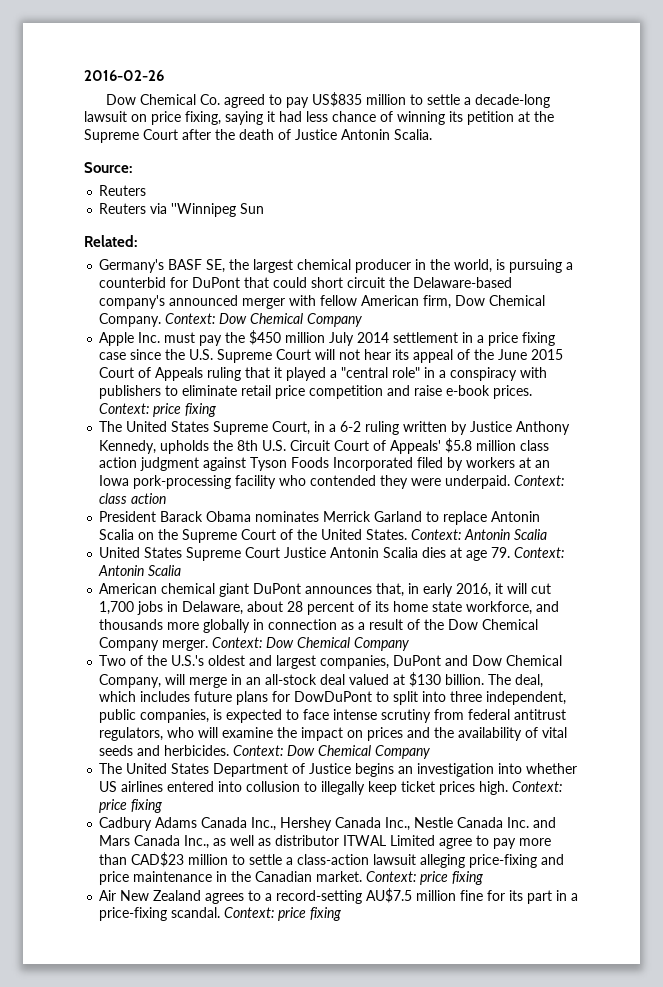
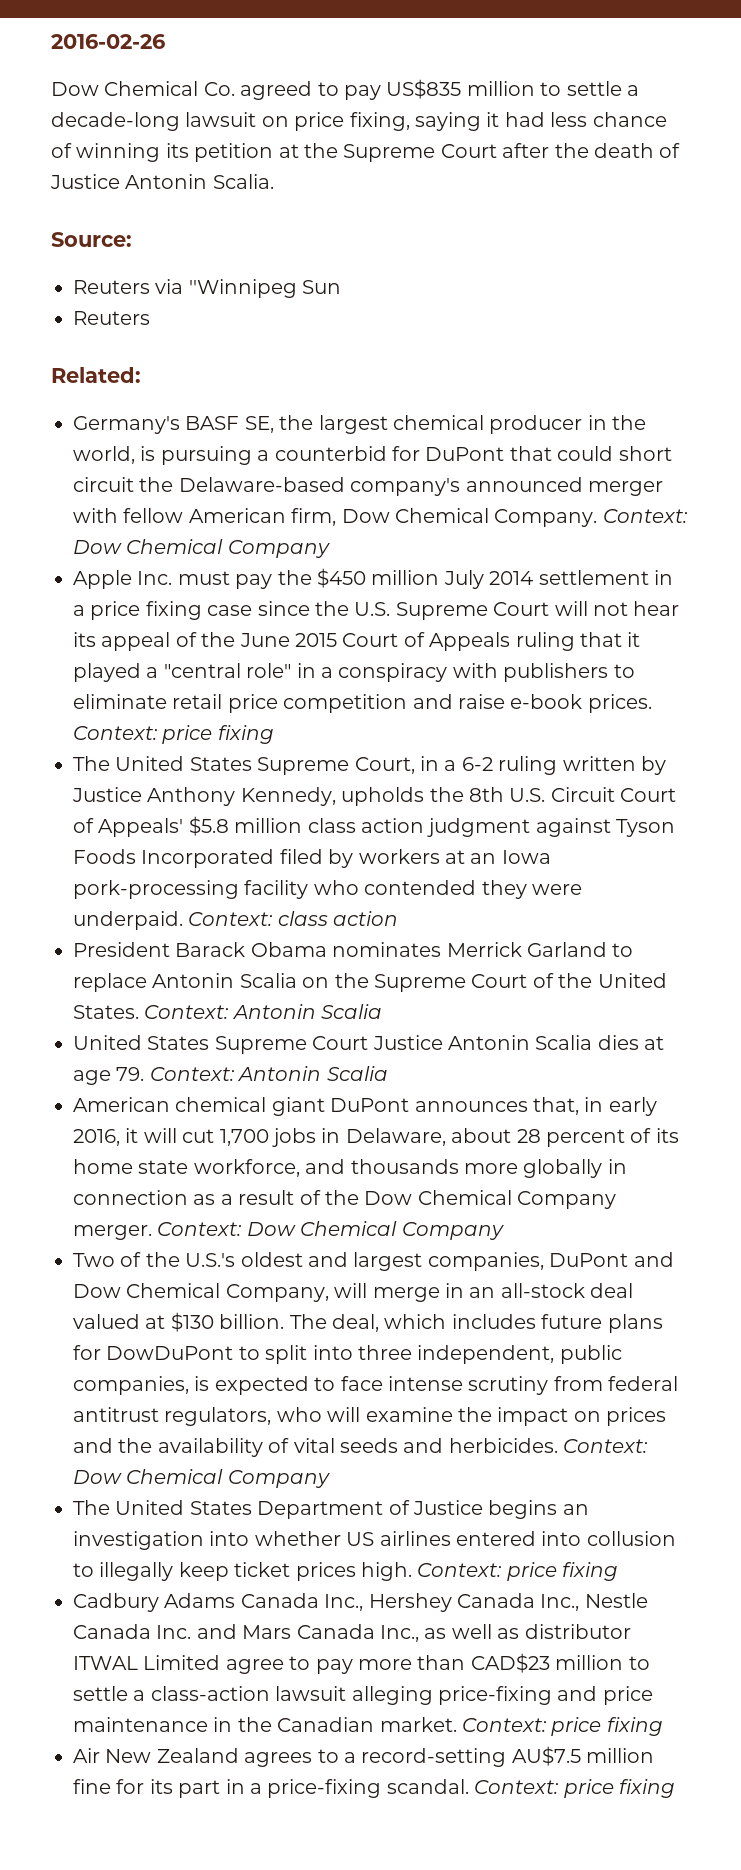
  Source:
+ Reuters via ''Winnipeg Sun
  Reuters
- Reuters via ''Winnipeg Sun

